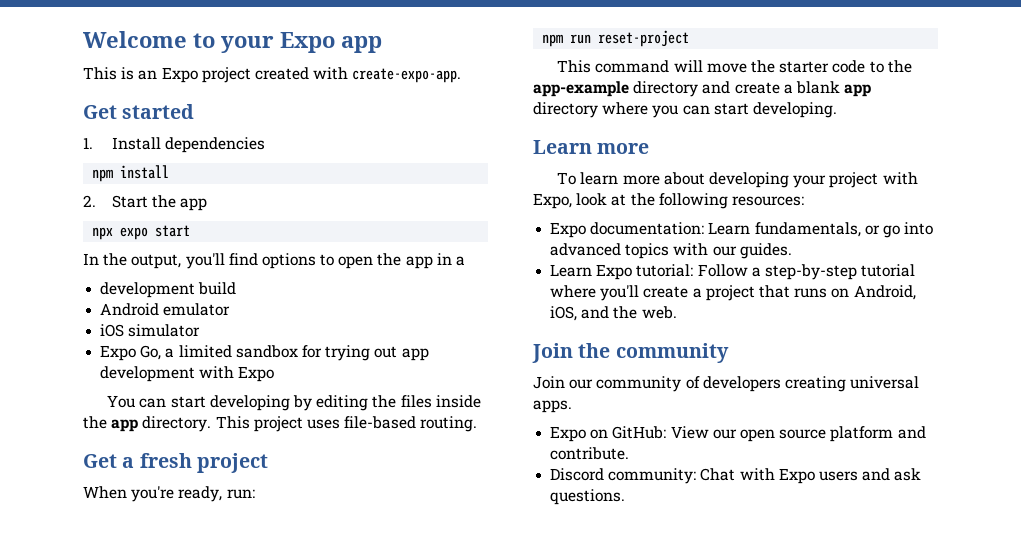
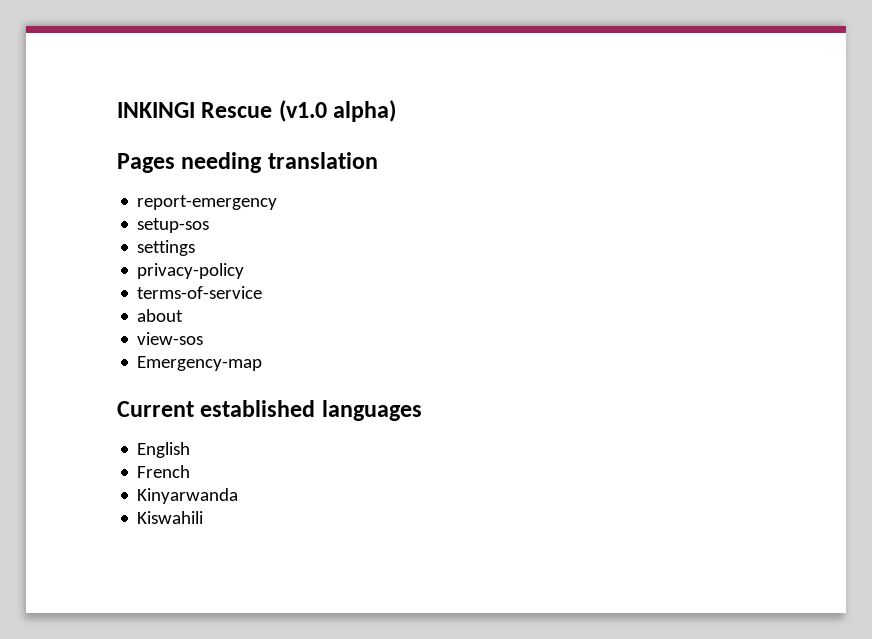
- Welcome to your Expo app
- This is an Expo project created with create-expo-app.
- Get started
- 1. Install dependencies
- npm install
- 2. Start the app
- npx expo start
- In the output, you'll find options to open the app in a
- development build
- Android emulator
- iOS simulator
- Expo Go, a limited sandbox for trying out app development with Expo
- You can start developing by editing the files inside the app directory. This project uses file-based routing.
- Get a fresh project
- When you're ready, run:
- npm run reset-project
- This command will move the starter code to the app-example directory and create a blank app directory where you can start developing.
- Learn more
- To learn more about developing your project with Expo, look at the following resources:
- Expo documentation: Learn fundamentals, or go into advanced topics with our guides.
- Learn Expo tutorial: Follow a step-by-step tutorial where you'll create a project that runs on Android, iOS, and the web.
- Join the community
- Join our community of developers creating universal apps.
- Expo on GitHub: View our open source platform and contribute.
- Discord community: Chat with Expo users and ask questions.
+ INKINGI Rescue (v1.0 alpha)
+ Pages needing translation
+ report-emergency
+ setup-sos
+ settings
+ privacy-policy
+ terms-of-service
+ about
+ view-sos
+ Emergency-map
+ Current established languages
+ English
+ French
+ Kinyarwanda
+ Kiswahili

